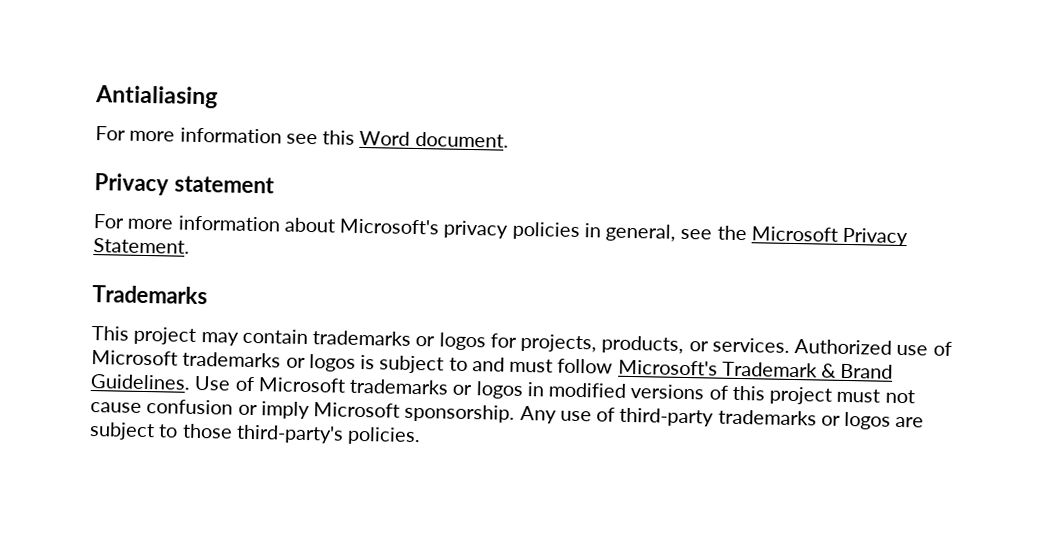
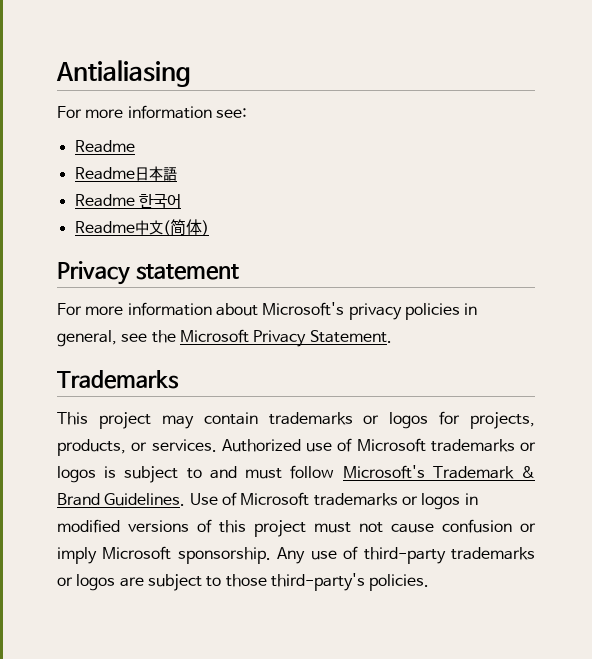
- For more information see this Word document.
+ For more information see:
+ Readme
+ Readme日本語
+ Readme 한국어
+ Readme中文(简体)

